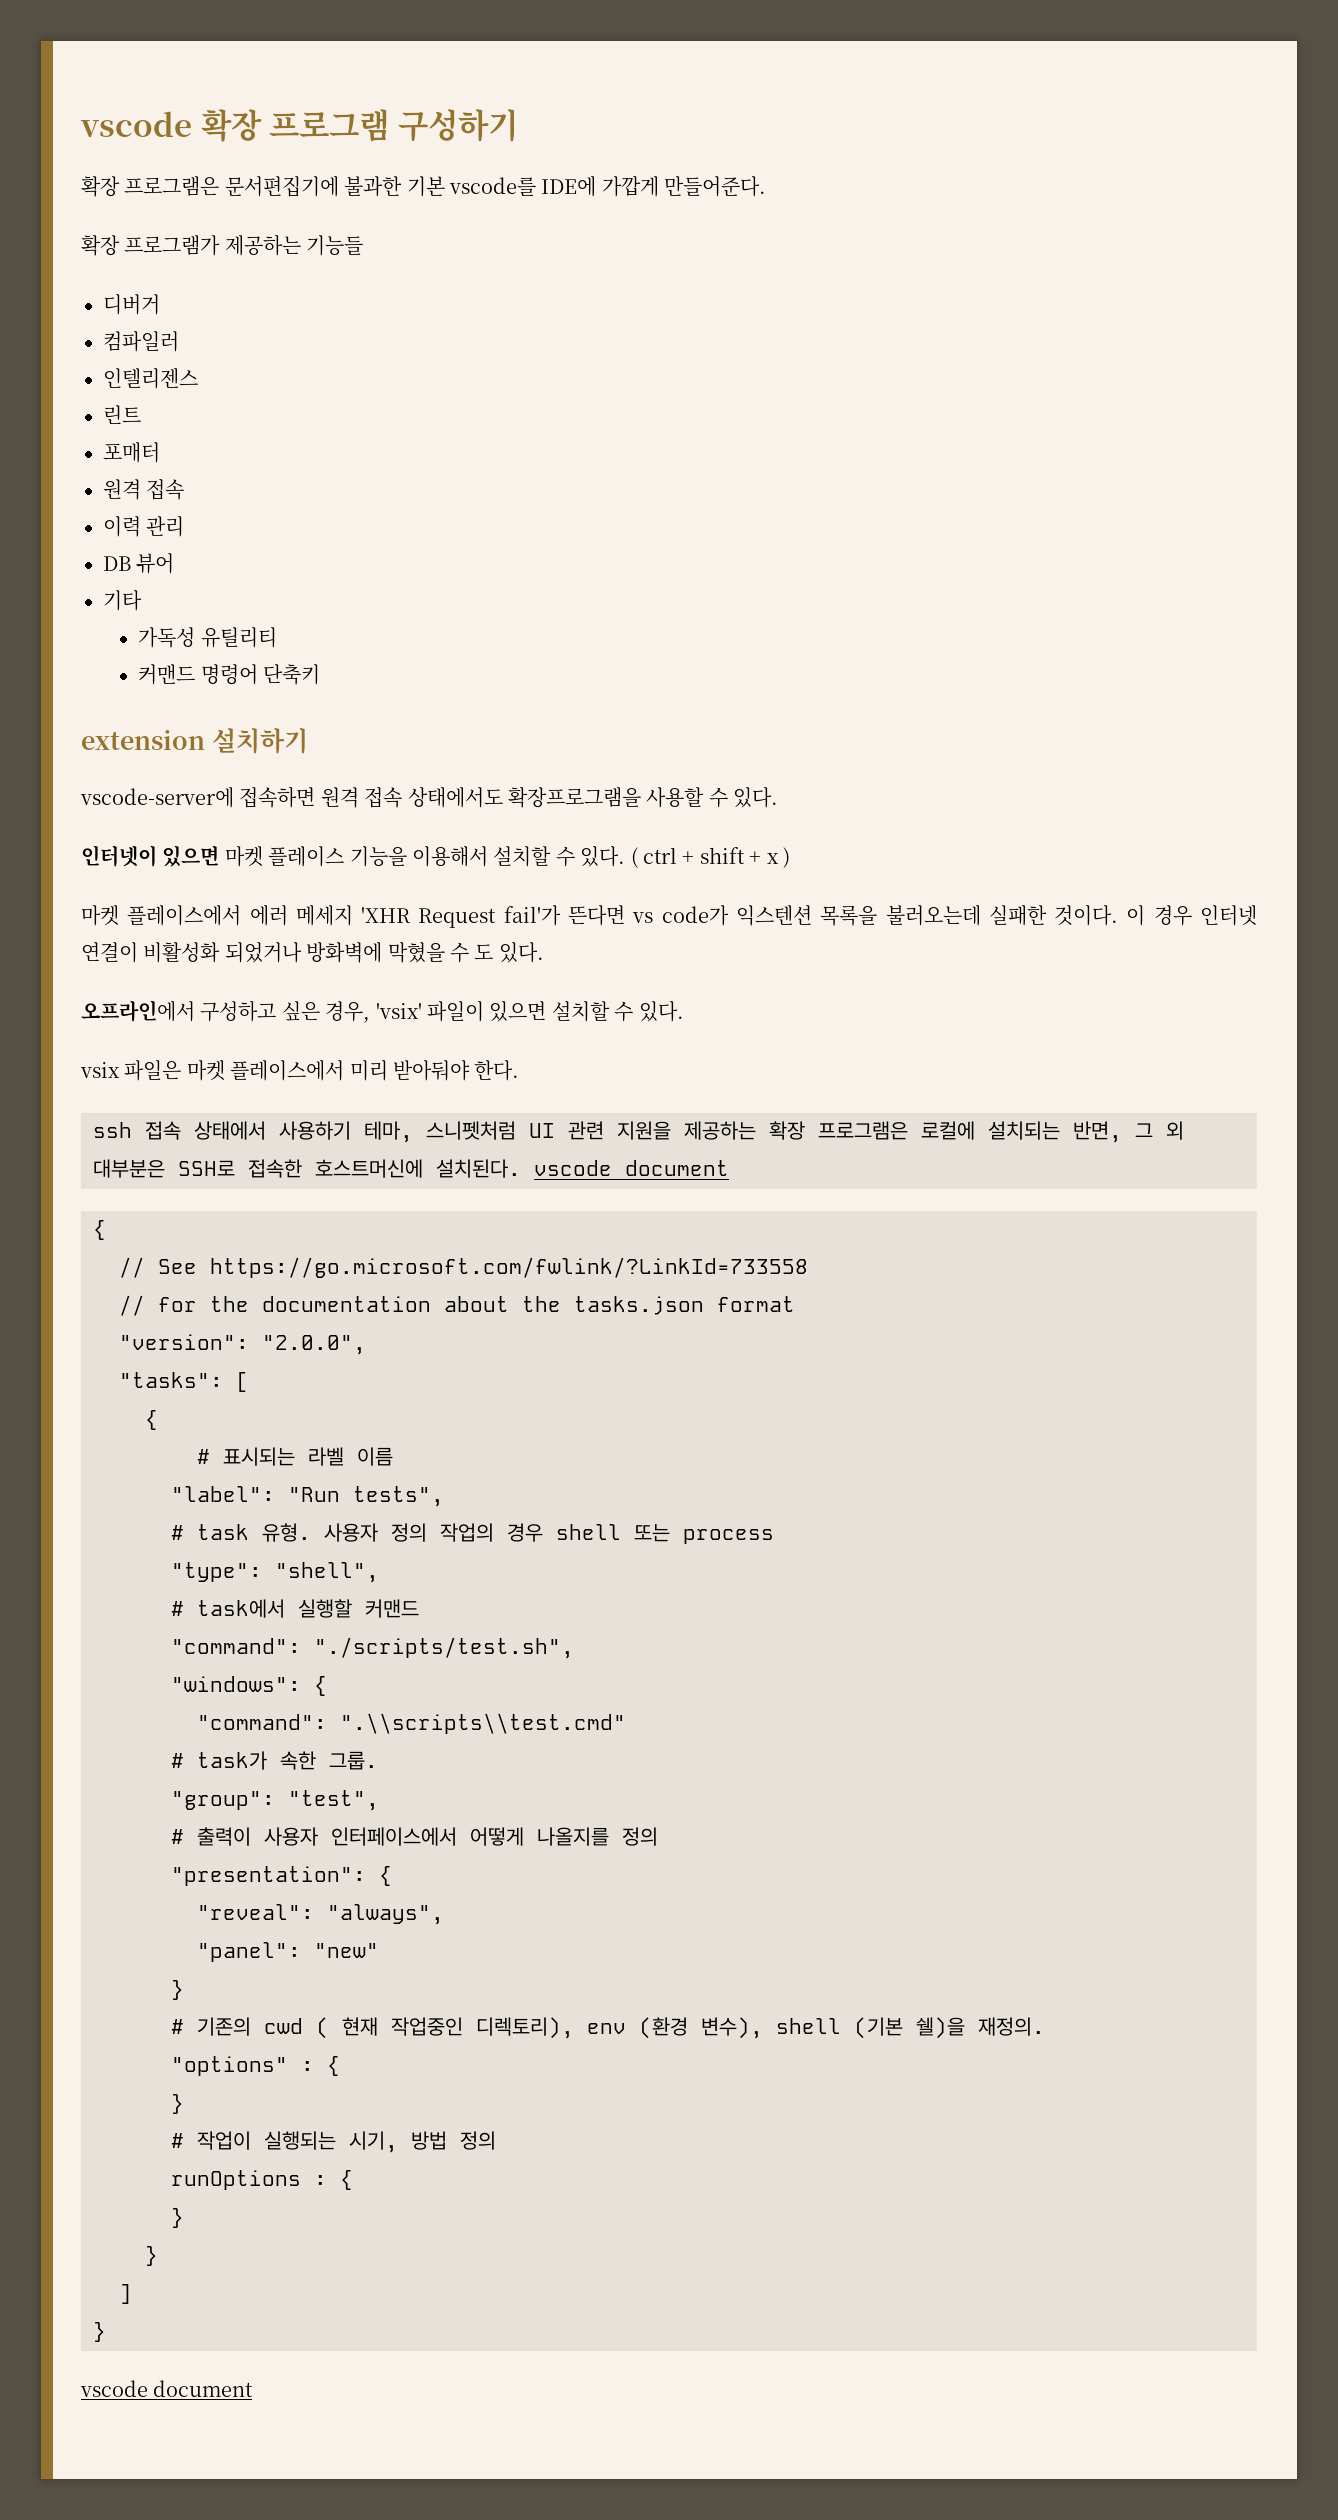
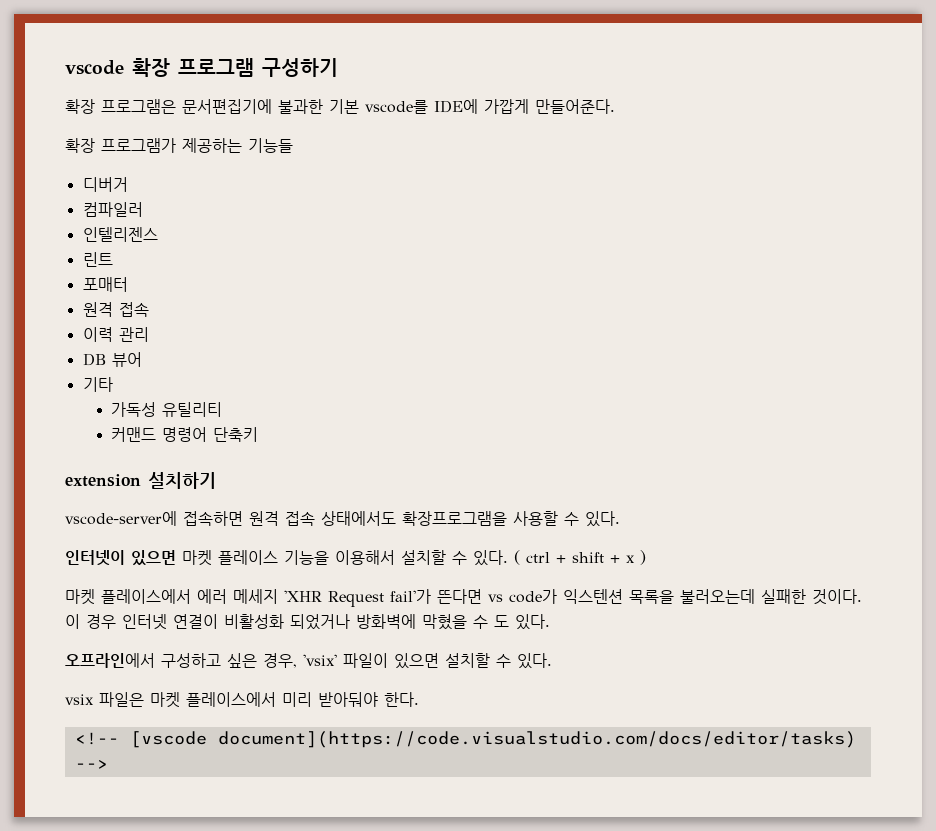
- ssh 접속 상태에서 사용하기 테마, 스니펫처럼 UI 관련 지원을 제공하는 확장 프로그램은 로컬에 설치되는 반면, 그 외 대부분은 SSH로 접속한 호스트머신에 설치된다. vscode document
- {
- // See https://go.microsoft.com/fwlink/?LinkId=733558
- // for the documentation about the tasks.json format
- "version": "2.0.0",
- "tasks": [
- {
- # 표시되는 라벨 이름
- "label": "Run tests",
- # task 유형. 사용자 정의 작업의 경우 shell 또는 process
- "type": "shell",
- # task에서 실행할 커맨드
- "command": "./scripts/test.sh",
- "windows": {
- "command": ".\\scripts\\test.cmd"
- # task가 속한 그룹.
- "group": "test",
- # 출력이 사용자 인터페이스에서 어떻게 나올지를 정의
- "presentation": {
- "reveal": "always",
- "panel": "new"
- }
- # 기존의 cwd ( 현재 작업중인 디렉토리), env (환경 변수), shell (기본 쉘)을 재정의.
- "options" : {
- }
- # 작업이 실행되는 시기, 방법 정의
- runOptions : {
- }
- }
- ]
- }
- vscode document
+ <!-- [vscode document](https://code.visualstudio.com/docs/editor/tasks) -->

